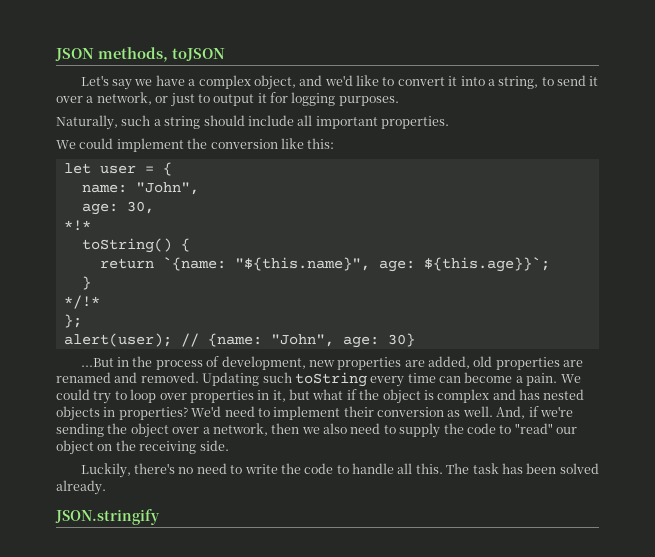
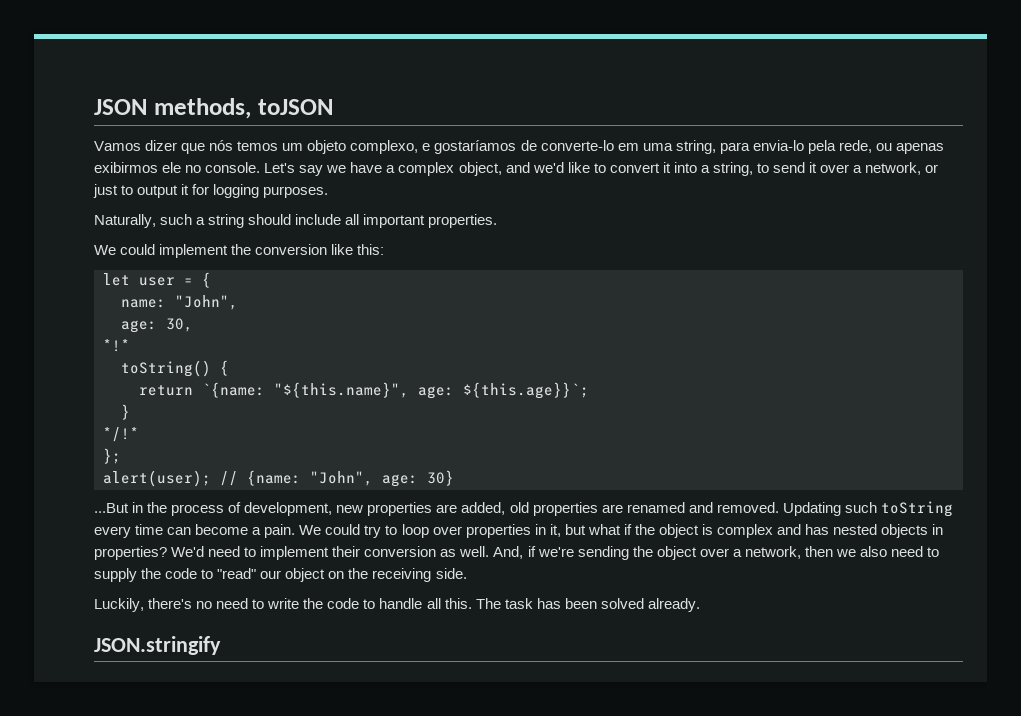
+ Vamos dizer que nós temos um objeto complexo, e gostaríamos de converte-lo em uma string, para envia-lo pela rede, ou apenas exibirmos ele no console.

